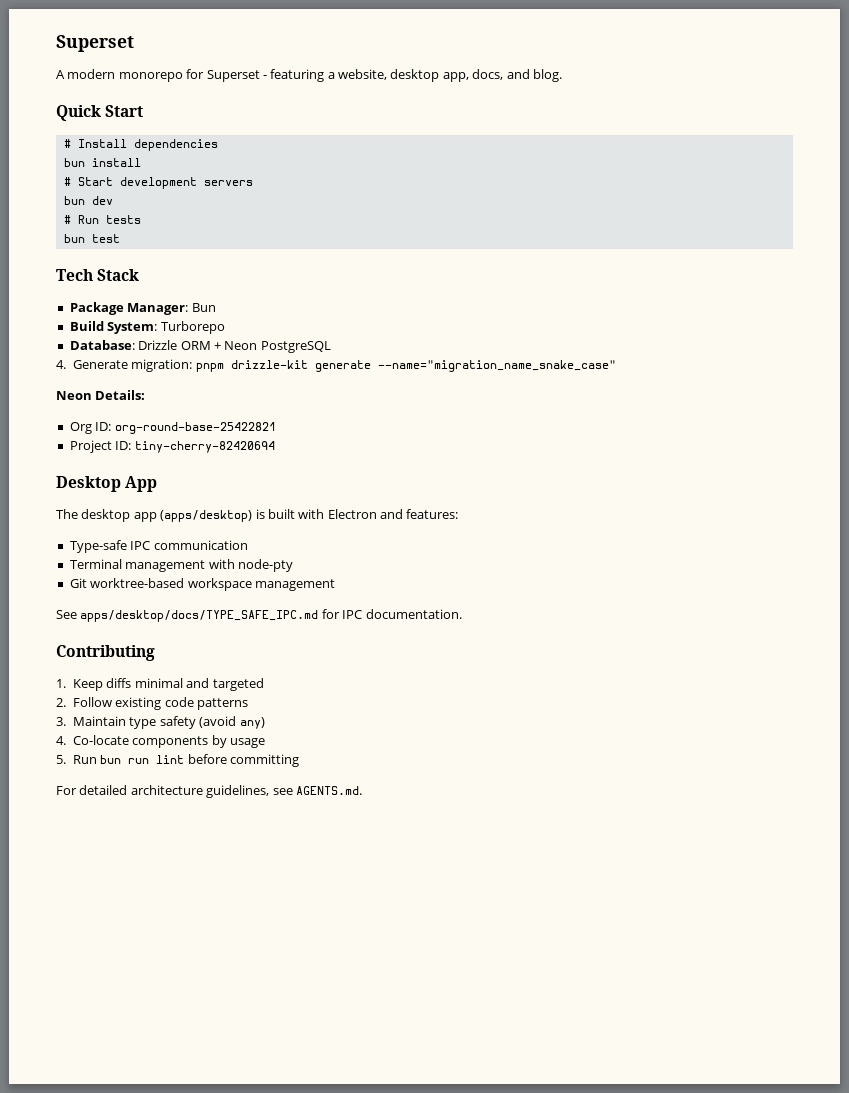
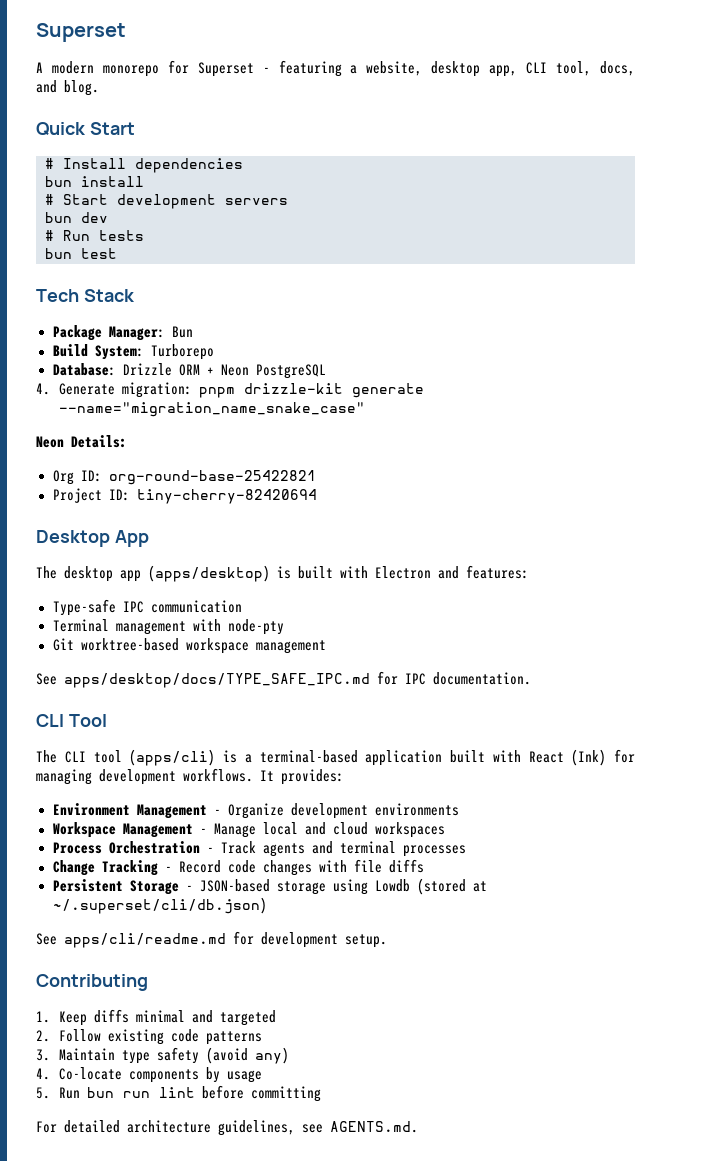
- A modern monorepo for Superset - featuring a website, desktop app, docs, and blog.
+ A modern monorepo for Superset - featuring a website, desktop app, CLI tool, docs, and blog.
+ CLI Tool
+ The CLI tool (apps/cli) is a terminal-based application built with React (Ink) for managing development workflows. It provides:
+ Environment Management - Organize development environments
+ Workspace Management - Manage local and cloud workspaces
+ Process Orchestration - Track agents and terminal processes
+ Change Tracking - Record code changes with file diffs
+ Persistent Storage - JSON-based storage using Lowdb (stored at ~/.superset/cli/db.json)
+ See apps/cli/readme.md for development setup.

